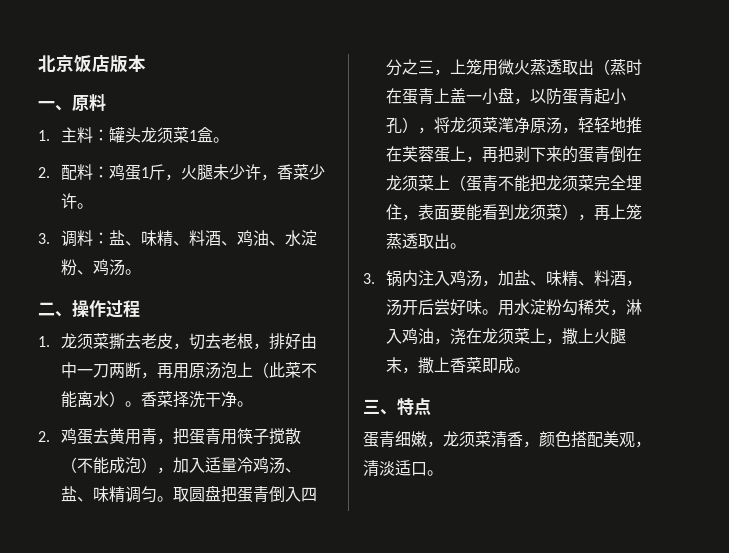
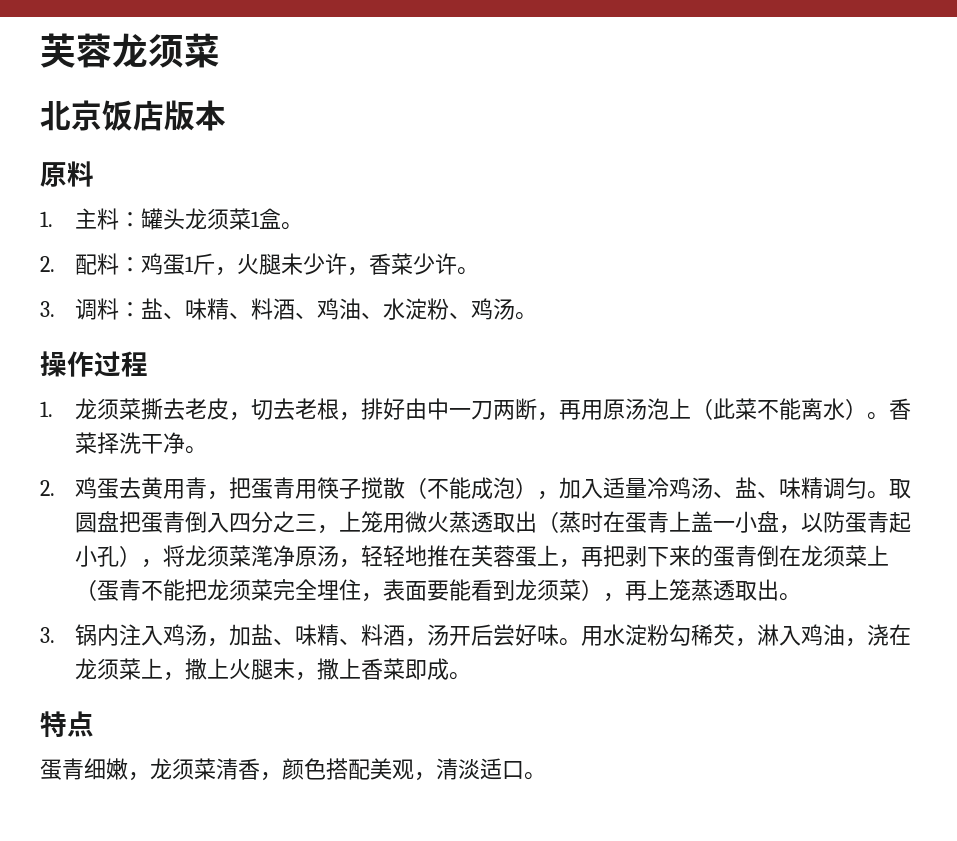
+ 芙蓉龙须菜
- 一、原料
+ 原料
- 二、操作过程
+ 操作过程
- 三、特点
+ 特点

